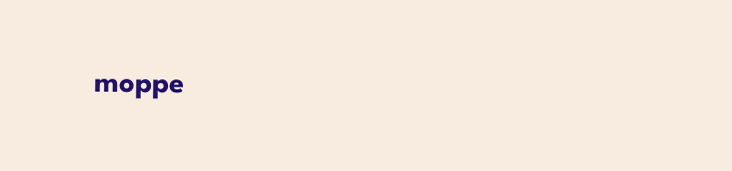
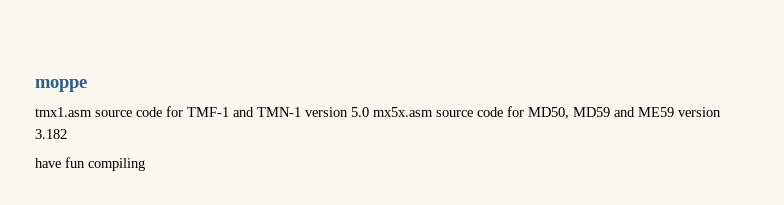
+ tmx1.asm source code for TMF-1 and TMN-1 version 5.0 mx5x.asm source code for MD50, MD59 and ME59 version 3.182
+ have fun compiling

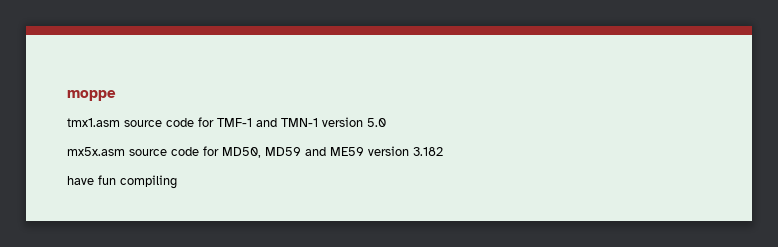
- tmx1.asm source code for TMF-1 and TMN-1 version 5.0 mx5x.asm source code for MD50, MD59 and ME59 version 3.182
+ tmx1.asm source code for TMF-1 and TMN-1 version 5.0
+ mx5x.asm source code for MD50, MD59 and ME59 version 3.182

